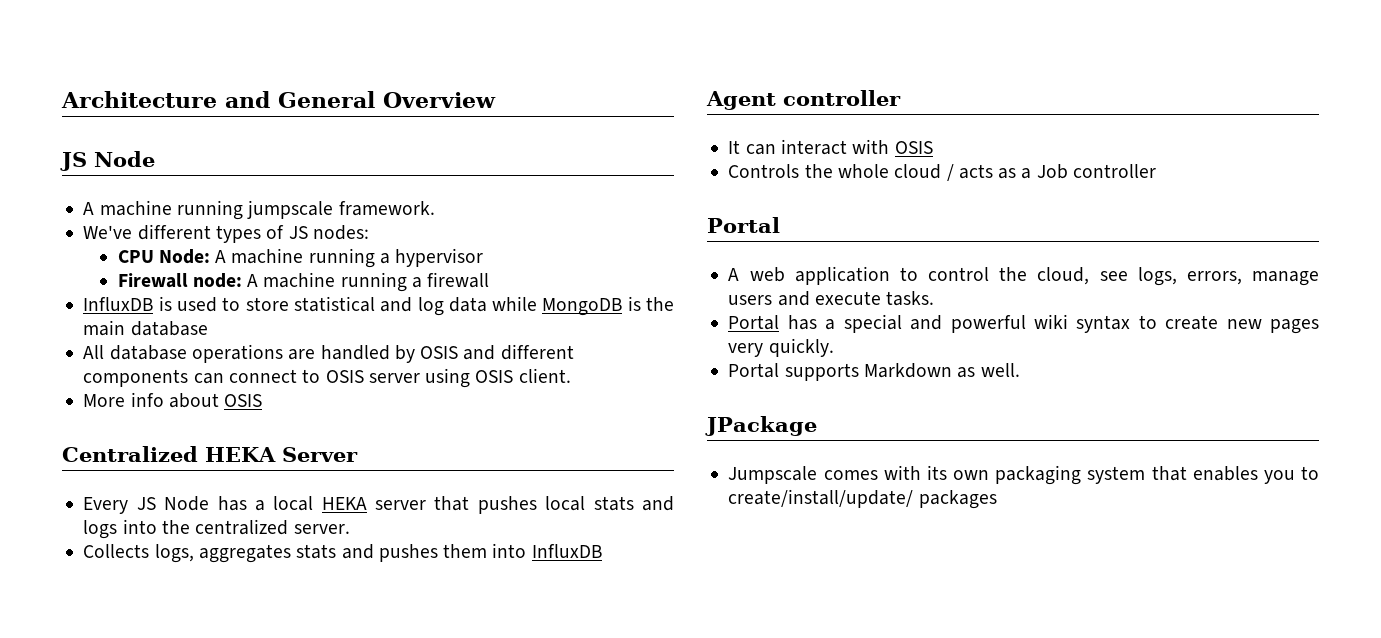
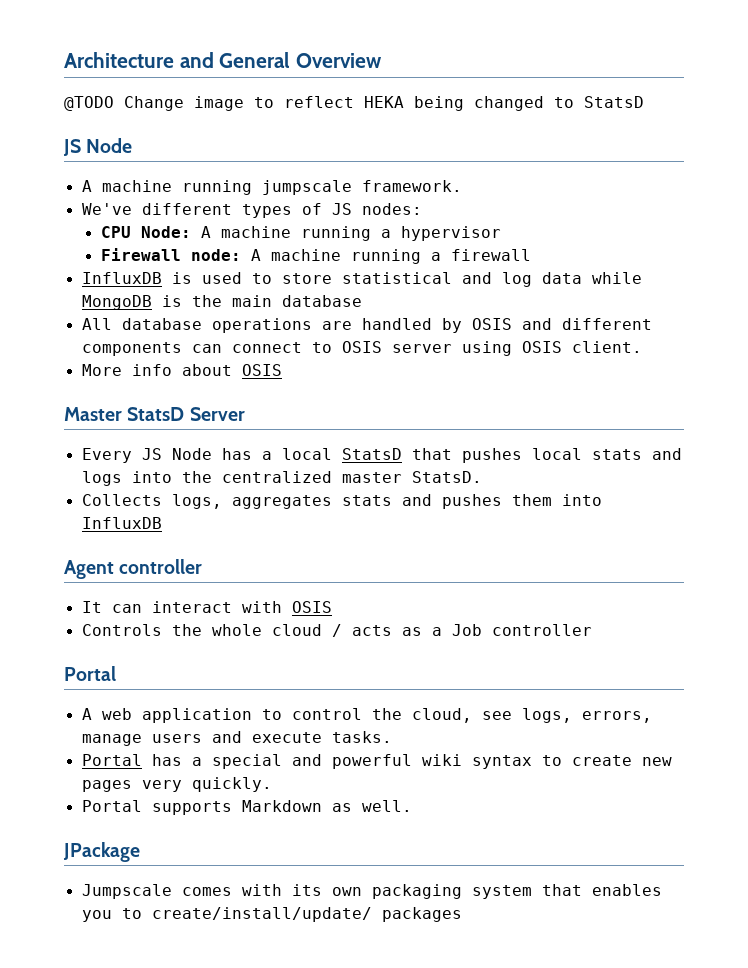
+ @TODO Change image to reflect HEKA being changed to StatsD
- Centralized HEKA Server
+ Master StatsD Server
- Every JS Node has a local HEKA server that pushes local stats and logs into the centralized server.
+ Every JS Node has a local StatsD that pushes local stats and logs into the centralized master StatsD.

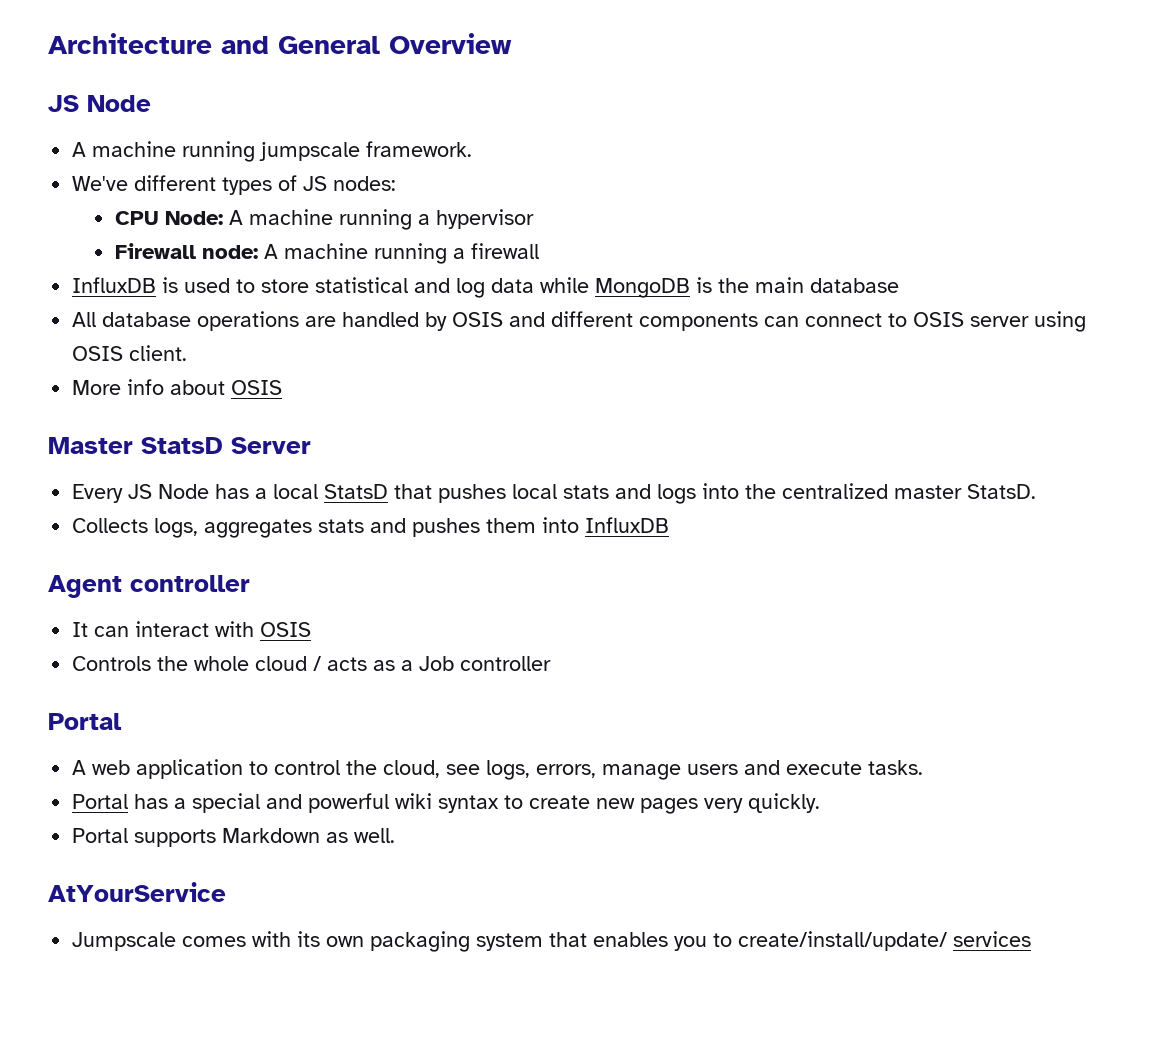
- @TODO Change image to reflect HEKA being changed to StatsD
- JPackage
+ AtYourService
- Jumpscale comes with its own packaging system that enables you to create/install/update/ packages
+ Jumpscale comes with its own packaging system that enables you to create/install/update/ services

